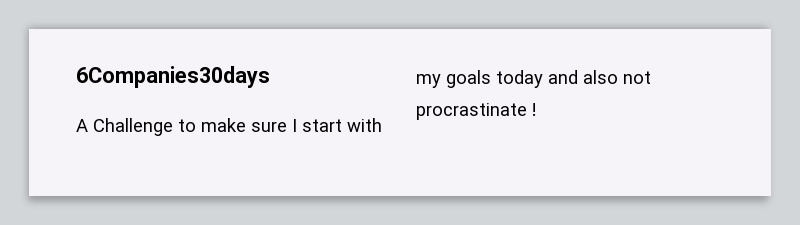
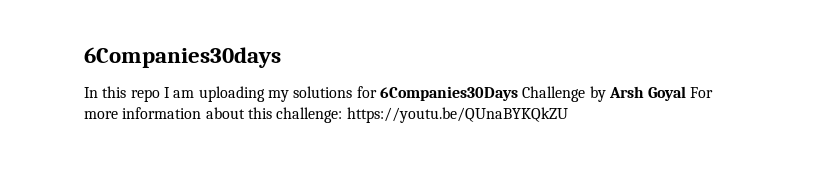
- A Challenge to make sure I start with my goals today and also not procrastinate !
+ In this repo I am uploading my solutions for 6Companies30Days Challenge by Arsh Goyal For more information about this challenge: https://youtu.be/QUnaBYKQkZU

